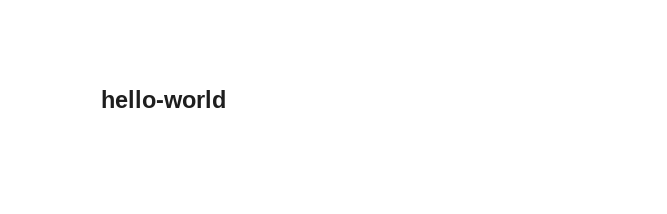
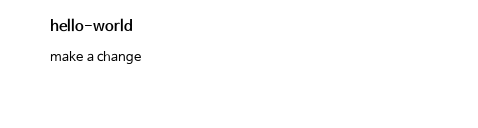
+ make a change

